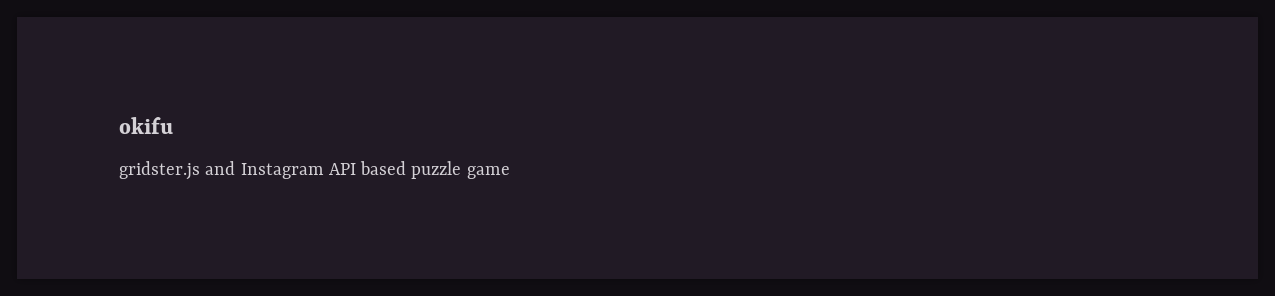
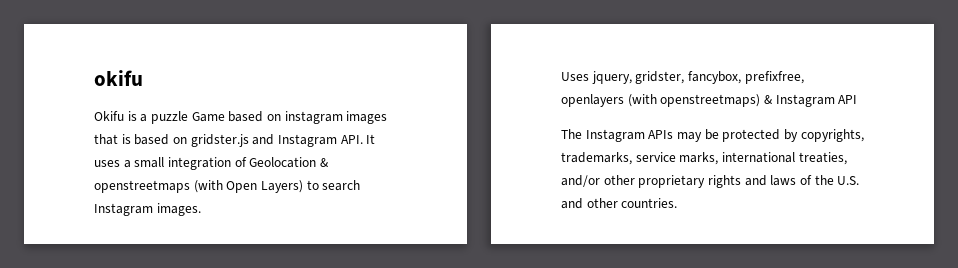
- gridster.js and Instagram API based puzzle game
+ Okifu is a puzzle Game based on instagram images that is based on gridster.js and Instagram API. It uses a small integration of Geolocation & openstreetmaps (with Open Layers) to search Instagram images.
+ Uses jquery, gridster, fancybox, prefixfree, openlayers (with openstreetmaps) & Instagram API
+ The Instagram APIs may be protected by copyrights, trademarks, service marks, international treaties, and/or other proprietary rights and laws of the U.S. and other countries.

